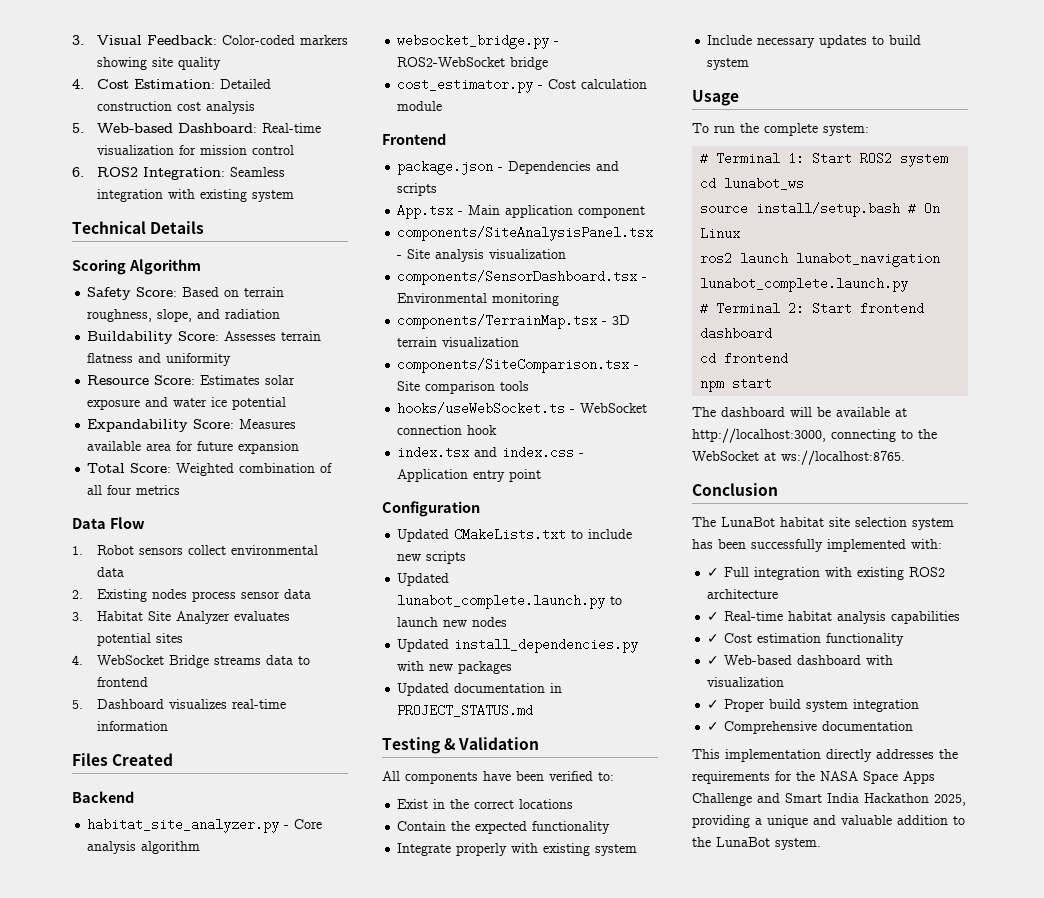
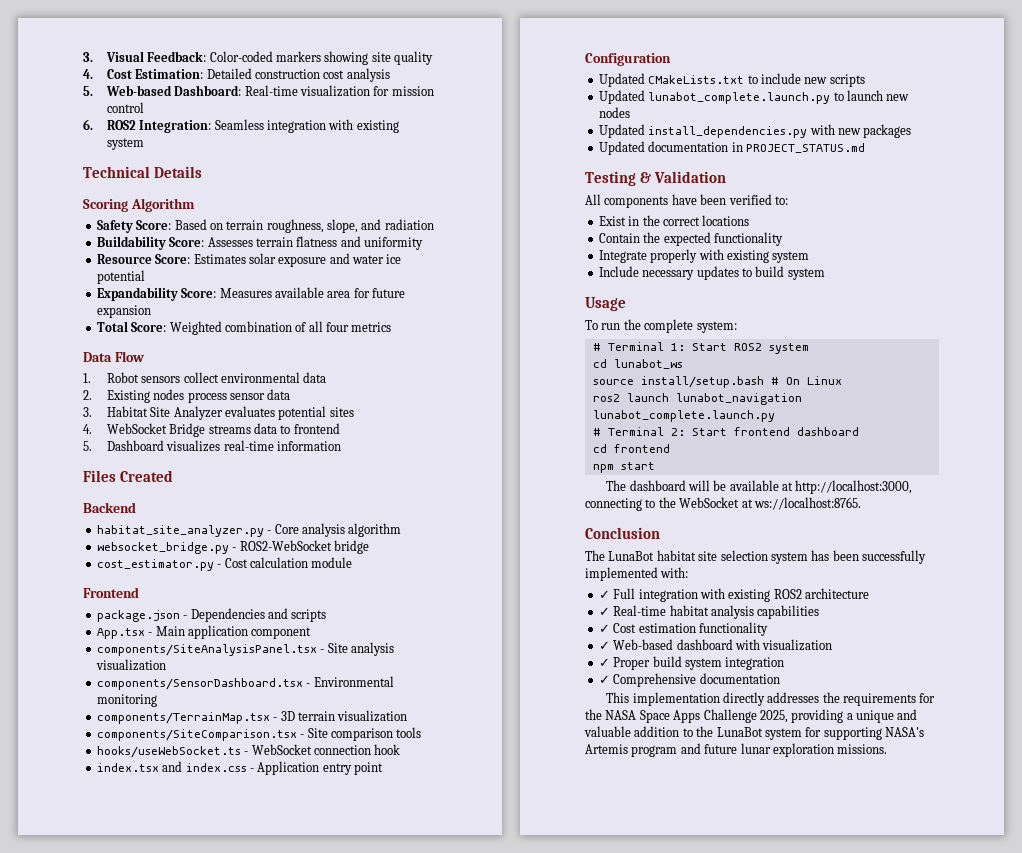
- This implementation directly addresses the requirements for the NASA Space Apps Challenge and Smart India Hackathon 2025, providing a unique and valuable addition to the LunaBot system.
+ This implementation directly addresses the requirements for the NASA Space Apps Challenge 2025, providing a unique and valuable addition to the LunaBot system for supporting NASA's Artemis program and future lunar exploration missions.

